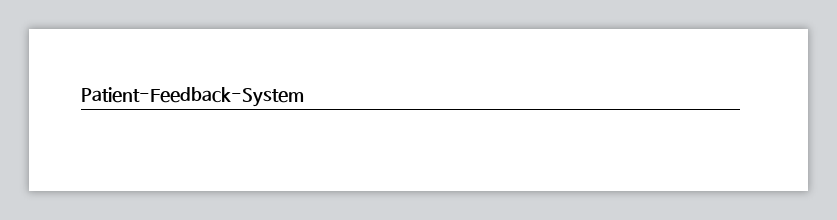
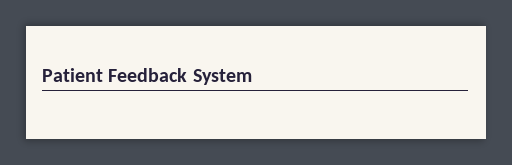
- Patient-Feedback-System
+ Patient Feedback System

